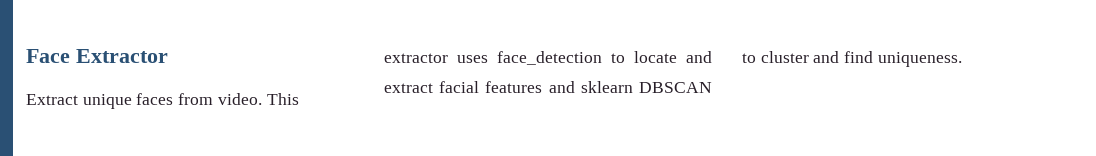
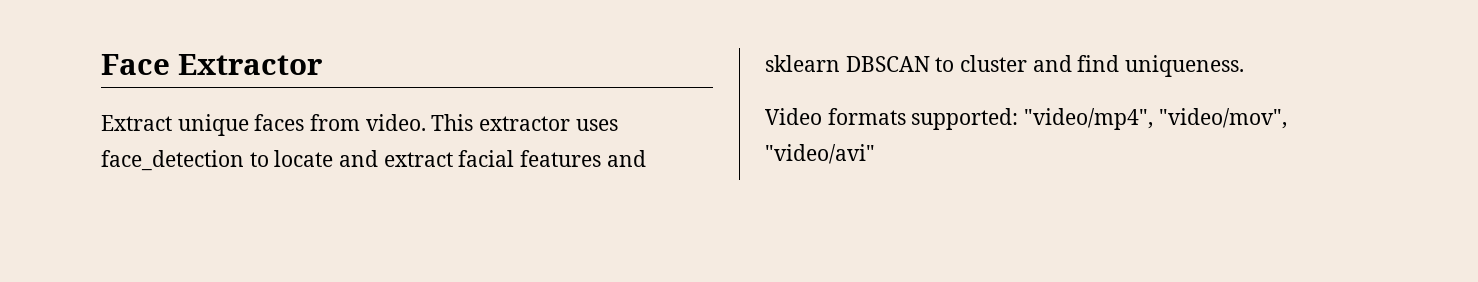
+ Video formats supported: "video/mp4", "video/mov", "video/avi"

